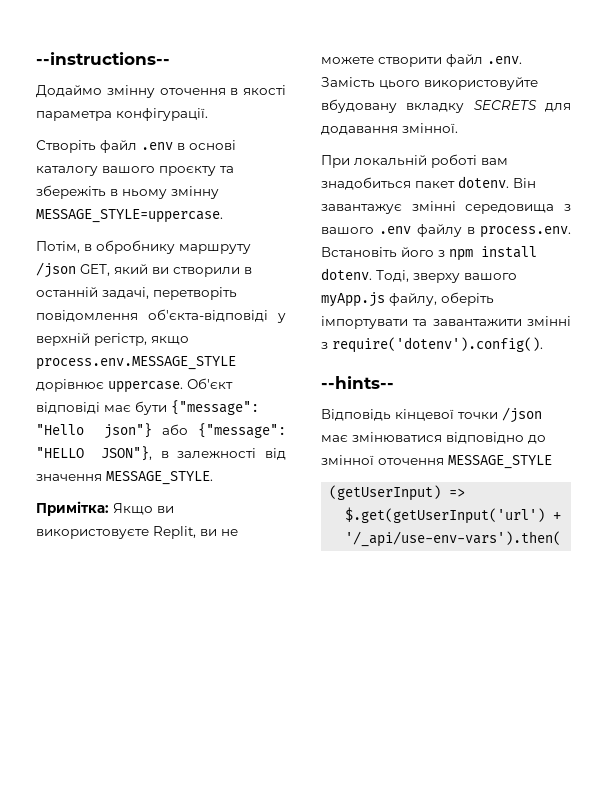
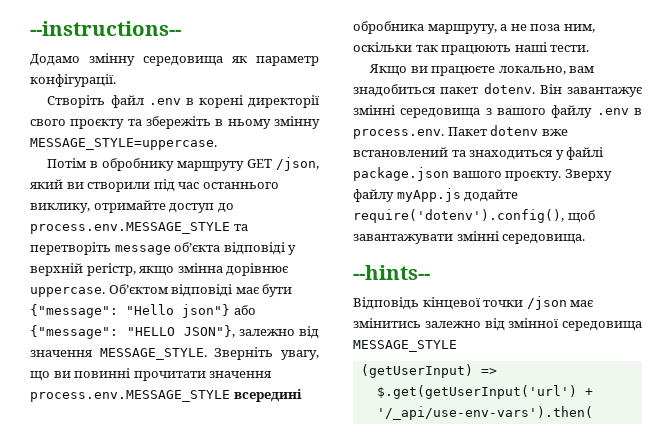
- Додаймо змінну оточення в якості параметра конфігурації.
+ Додамо змінну середовища як параметр конфігурації.
- Створіть файл .env в основі каталогу вашого проєкту та збережіть в ньому змінну MESSAGE_STYLE=uppercase.
+ Створіть файл .env в корені директорії свого проєкту та збережіть в ньому змінну MESSAGE_STYLE=uppercase.
- Потім, в обробнику маршруту /json GET, який ви створили в останній задачі, перетворіть повідомлення об'єкта-відповіді у верхній регістр, якщо process.env.MESSAGE_STYLE дорівнює uppercase.
+ Потім в обробнику маршруту GET /json, який ви створили під час останнього виклику, отримайте доступ до process.env.MESSAGE_STYLE та перетворіть message об’єкта відповіді у верхній регістр, якщо змінна дорівнює uppercase.
- Об'єкт відповіді має бути {"message": "Hello json"} або {"message": "HELLO JSON"}, в залежності від значення MESSAGE_STYLE.
- Примітка: Якщо ви використовуєте Replit, ви не можете створити файл .env. Замість цього використовуйте вбудовану вкладку SECRETS для додавання змінної.
- При локальній роботі вам знадобиться пакет dotenv.
+ Об’єктом відповіді має бути {"message": "Hello json"} або {"message": "HELLO JSON"}, залежно від значення MESSAGE_STYLE. Зверніть увагу, що ви повинні прочитати значення process.env.MESSAGE_STYLE всередині обробника маршруту, а не поза ним, оскільки так працюють наші тести.
+ Якщо ви працюєте локально, вам знадобиться пакет dotenv.
- Він завантажує змінні середовища з вашого .env файлу в process.env. Встановіть його з npm install dotenv. Тоді, зверху вашого myApp.js файлу, оберіть імпортувати та завантажити змінні з require('dotenv').config().
+ Він завантажує змінні середовища з вашого файлу .env в process.env. Пакет dotenv вже встановлений та знаходиться у файлі package.json вашого проєкту. Зверху файлу myApp.js додайте require('dotenv').config(), щоб завантажувати змінні середовища.
- Відповідь кінцевої точки /json має змінюватися відповідно до змінної оточення MESSAGE_STYLE
+ Відповідь кінцевої точки /json має змінитись залежно від змінної середовища MESSAGE_STYLE

